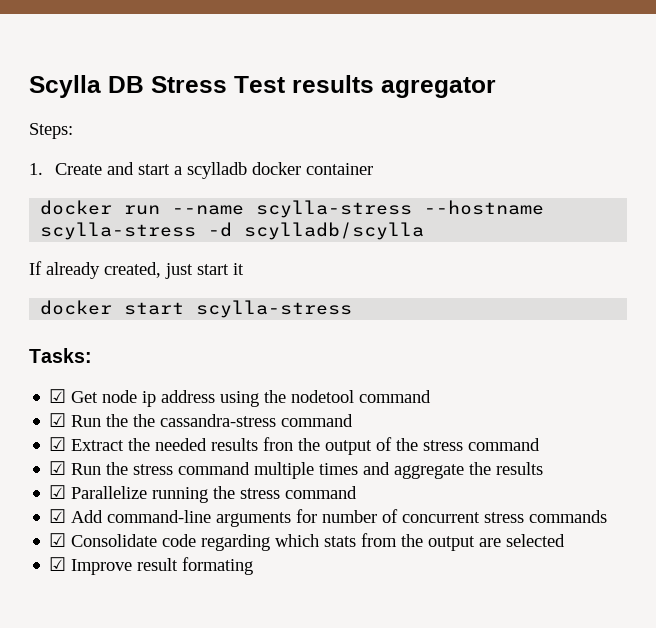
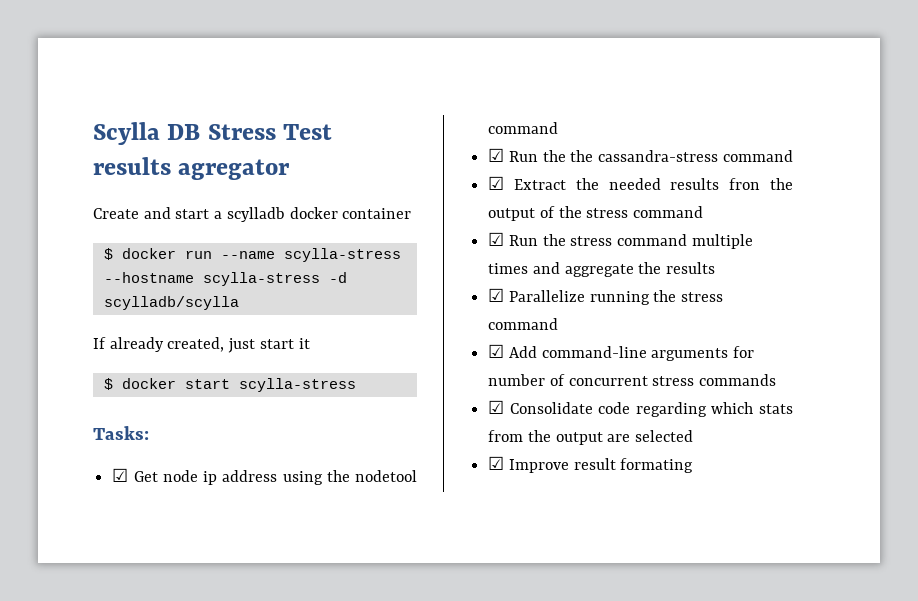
- Steps:
- 1. Create and start a scylladb docker container
+ Create and start a scylladb docker container
- docker run --name scylla-stress --hostname scylla-stress -d scylladb/scylla
+ $ docker run --name scylla-stress --hostname scylla-stress -d scylladb/scylla
- docker start scylla-stress
+ $ docker start scylla-stress

